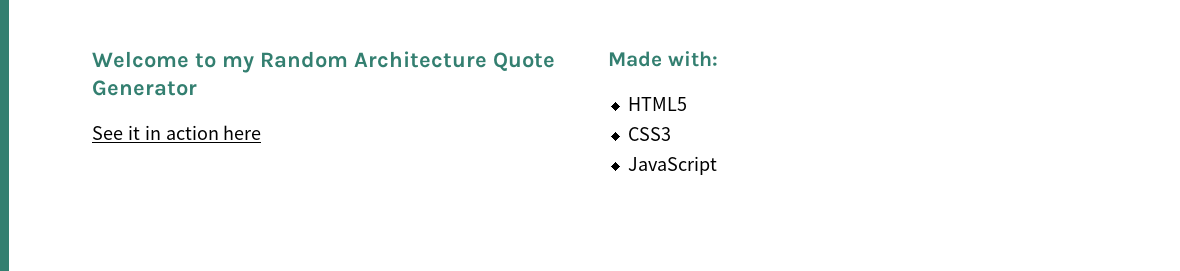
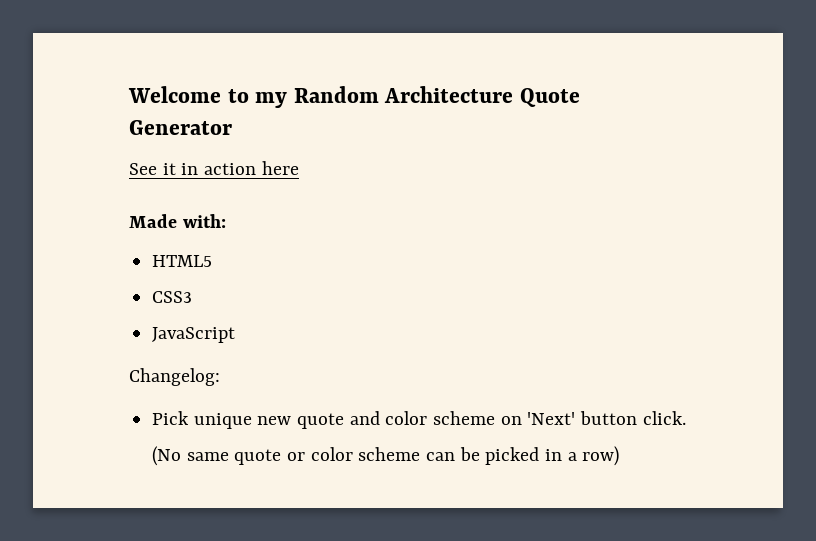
+ Changelog:
+ Pick unique new quote and color scheme on 'Next' button click. (No same quote or color scheme can be picked in a row)

